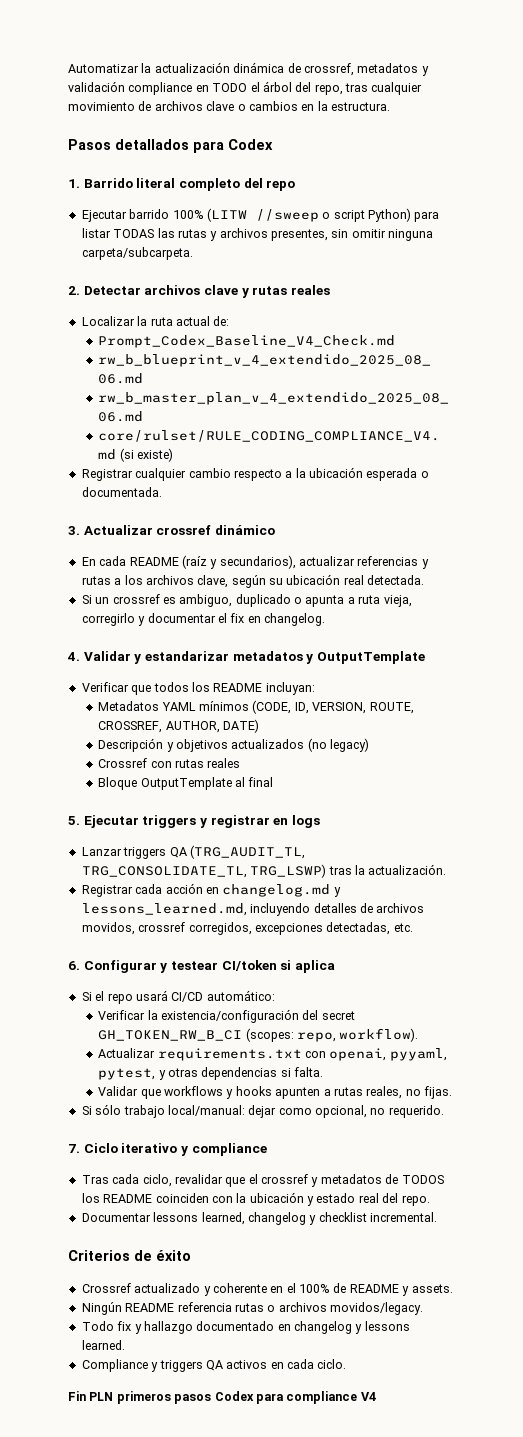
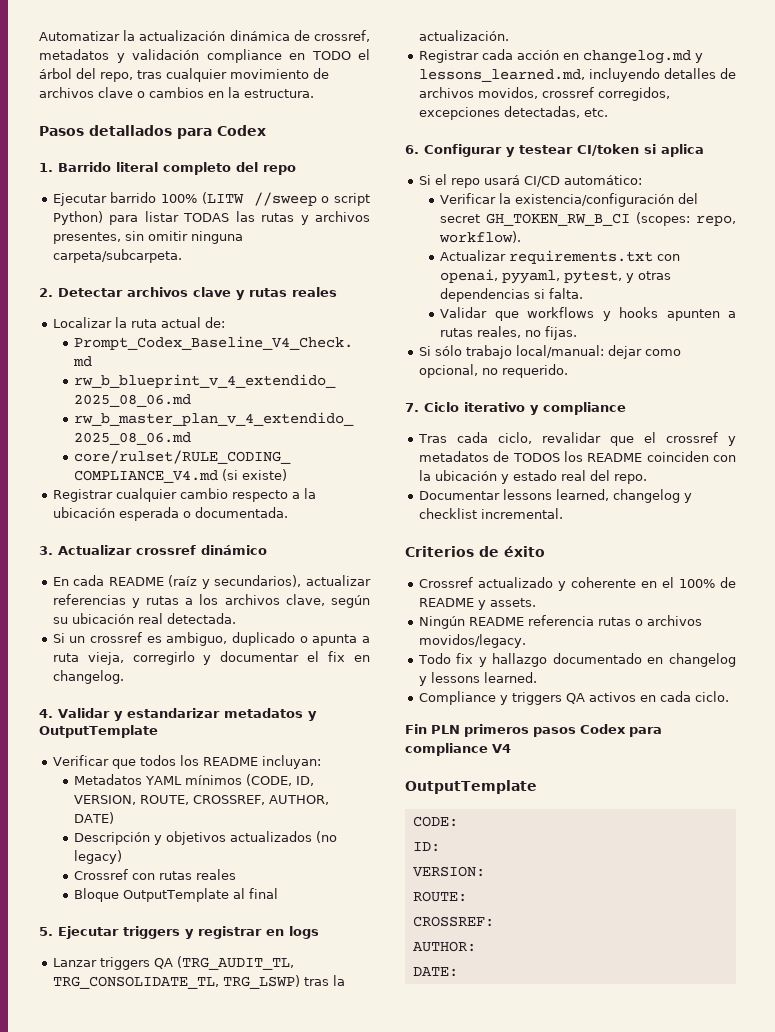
  Fin PLN primeros pasos Codex para compliance V4
+ OutputTemplate
+ CODE:
+ ID:
+ VERSION:
+ ROUTE:
+ CROSSREF:
+ AUTHOR:
+ DATE:

